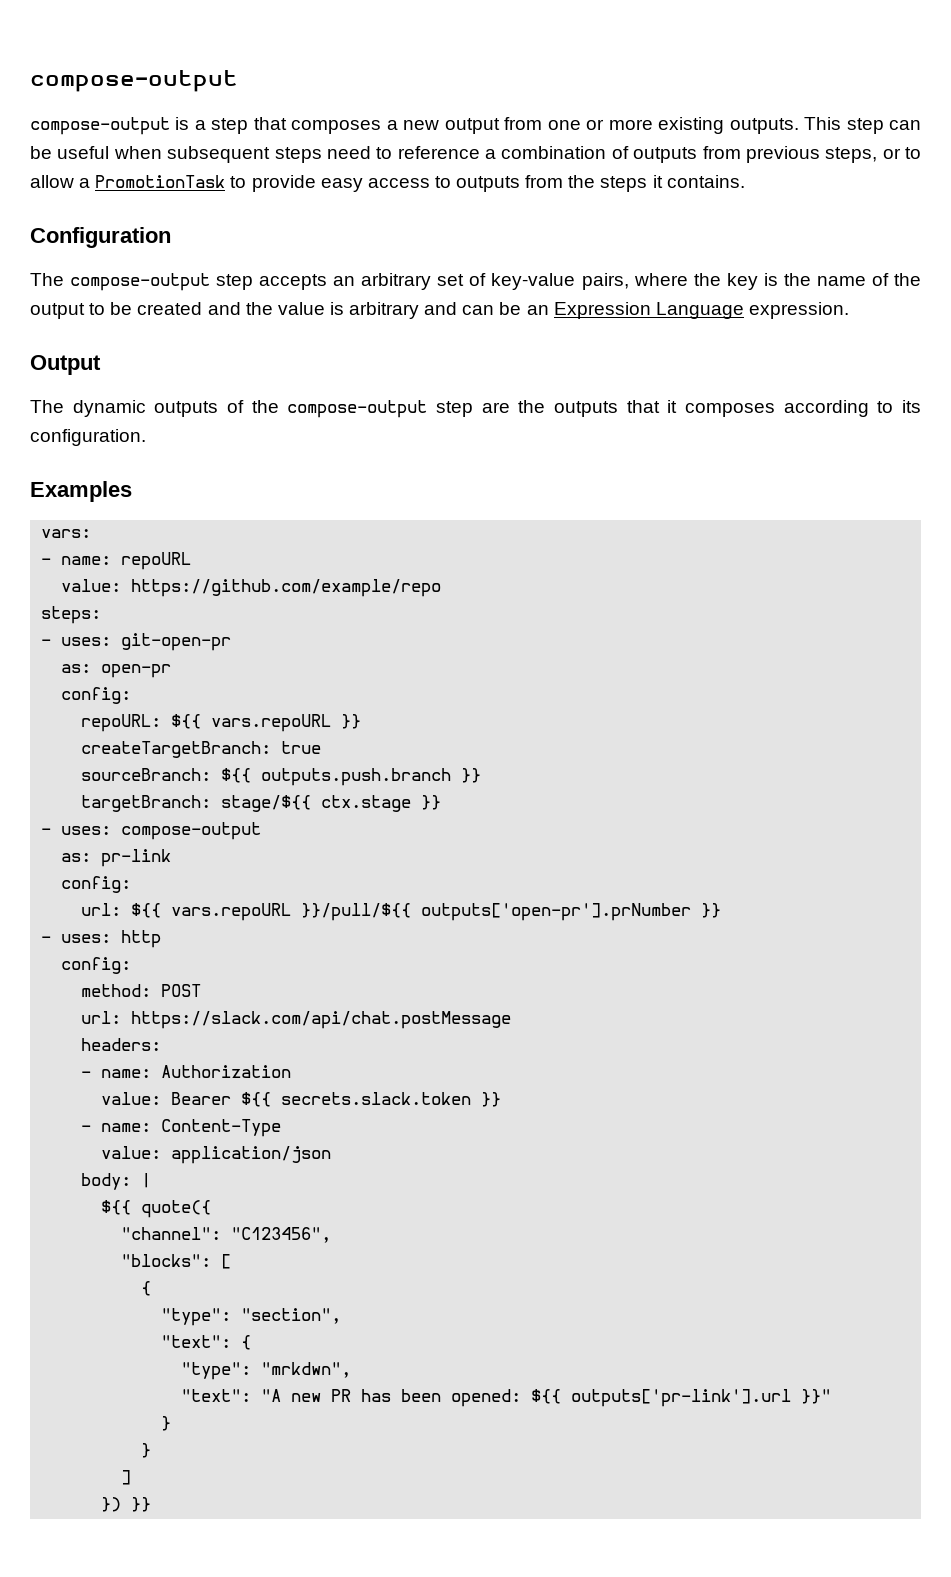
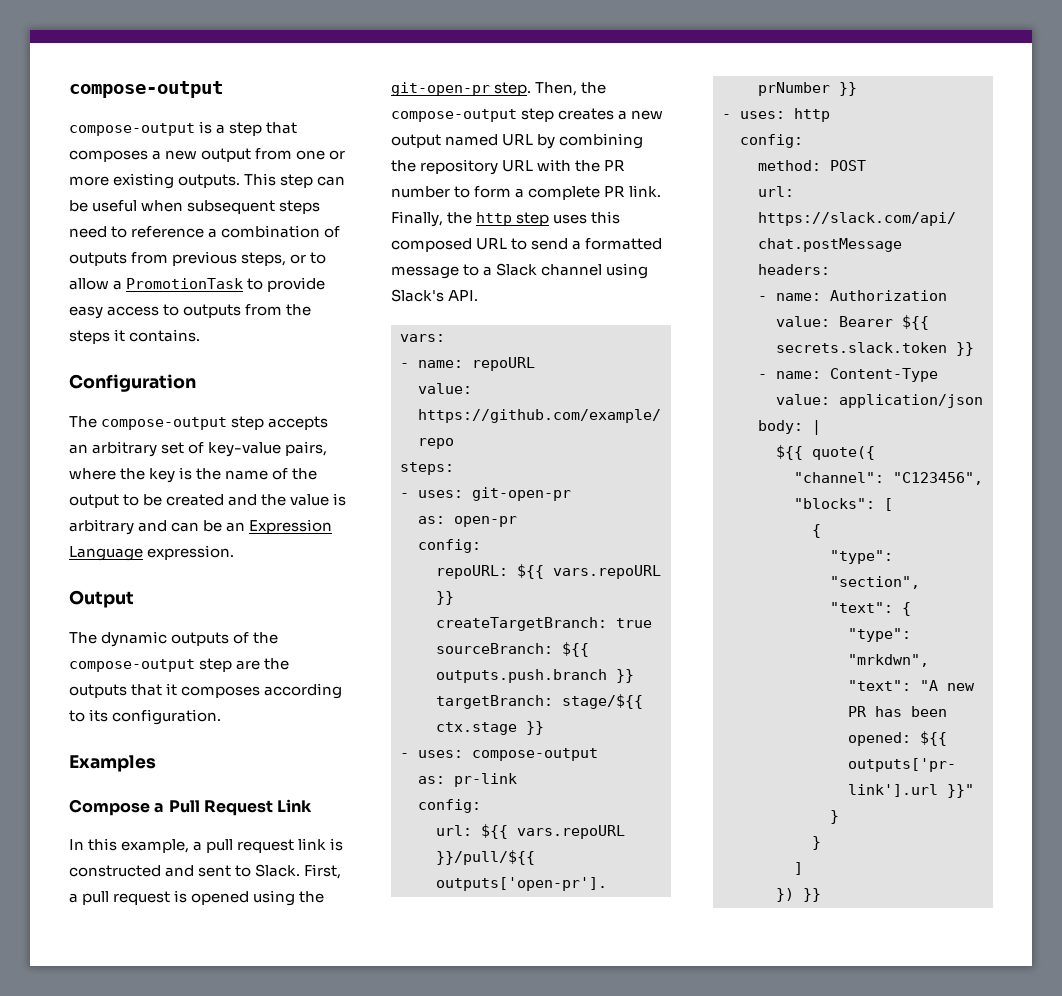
+ Compose a Pull Request Link
+ In this example, a pull request link is constructed and sent to Slack. First, a pull request is opened using the git-open-pr step. Then, the compose-output step creates a new output named URL by combining the repository URL with the PR number to form a complete PR link. Finally, the http step uses this composed URL to send a formatted message to a Slack channel using Slack's API.

